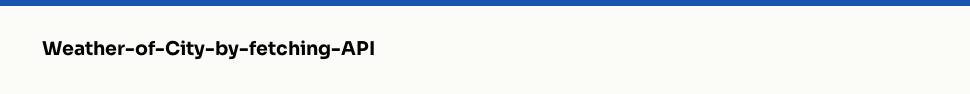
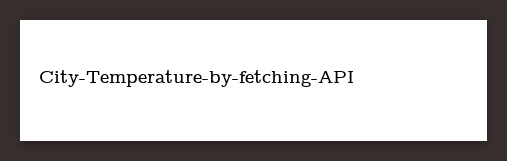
- Weather-of-City-by-fetching-API
+ City-Temperature-by-fetching-API

